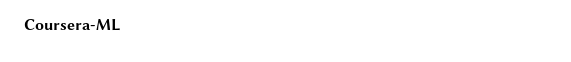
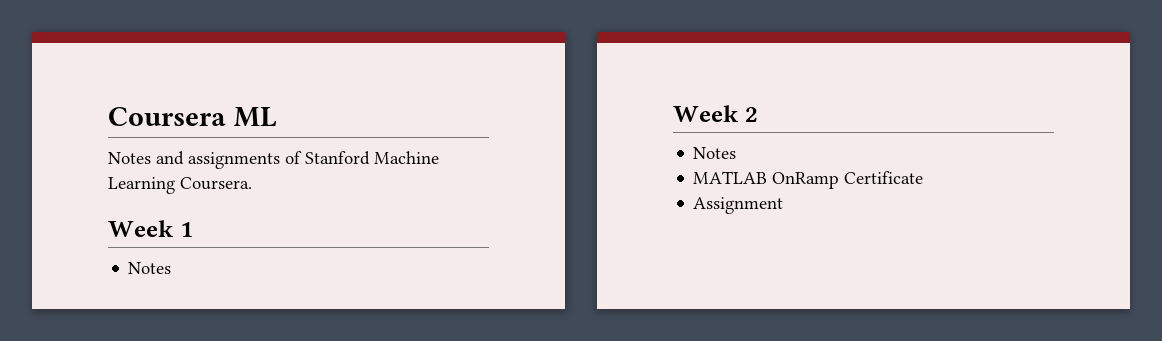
- Coursera-ML
+ Coursera ML
+ Notes and assignments of Stanford Machine Learning Coursera.
+ Week 1
+ Notes
+ Week 2
+ Notes
+ MATLAB OnRamp Certificate
+ Assignment

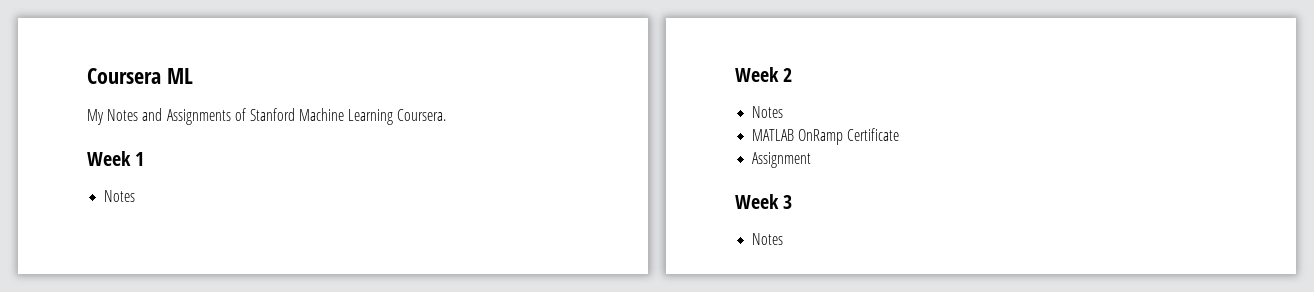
- Notes and assignments of Stanford Machine Learning Coursera.
+ My Notes and Assignments of Stanford Machine Learning Coursera.
+ Week 3
+ Notes

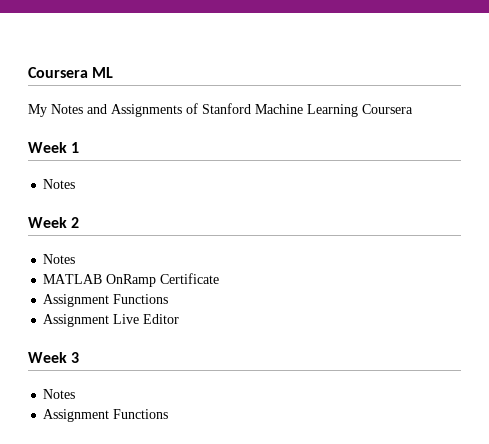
- My Notes and Assignments of Stanford Machine Learning Coursera.
+ My Notes and Assignments of Stanford Machine Learning Coursera
  MATLAB OnRamp Certificate
- Assignment
+ Assignment Functions
+ Assignment Live Editor
  Week 3
  Notes
+ Assignment Functions

